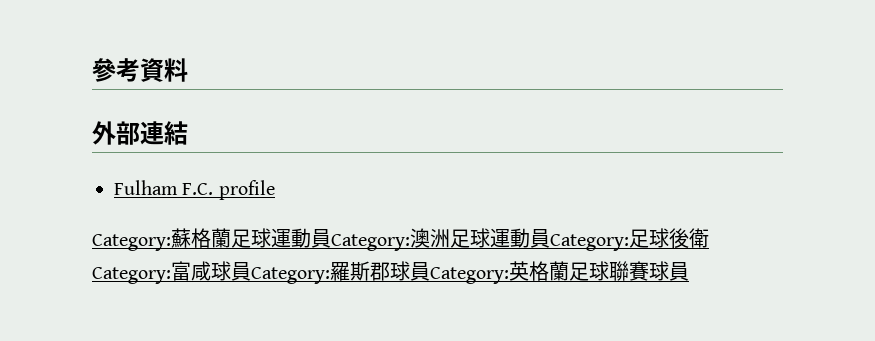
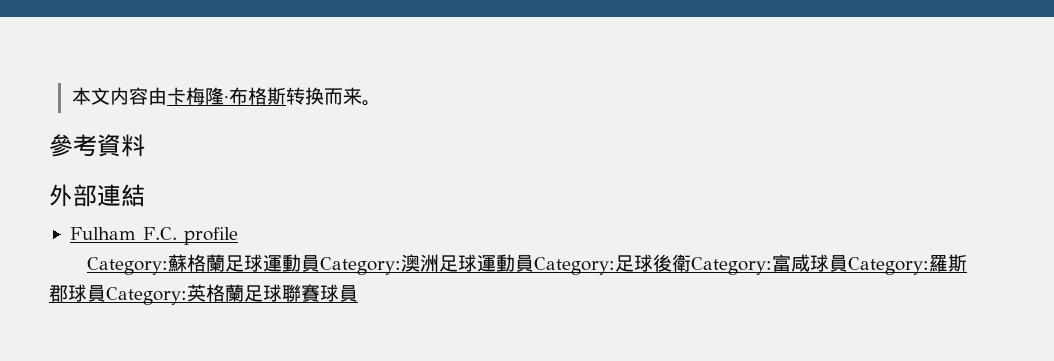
+ 本文内容由卡梅隆·布格斯转换而来。

